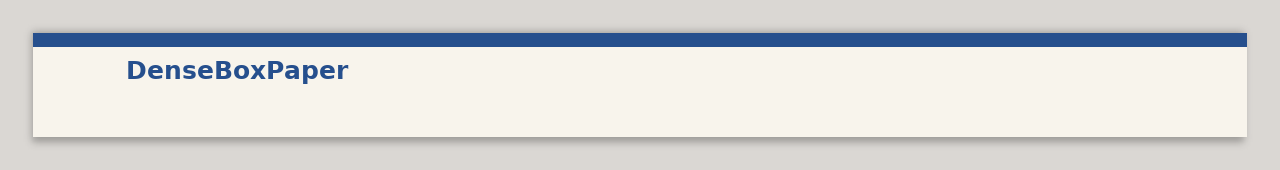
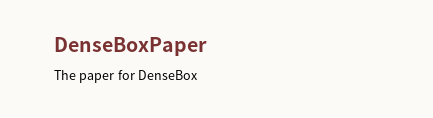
+ The paper for DenseBox

